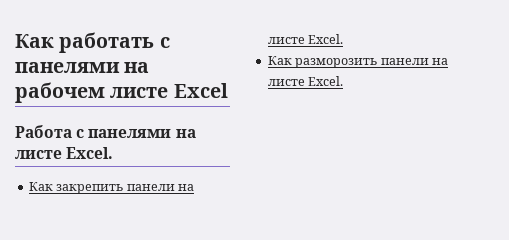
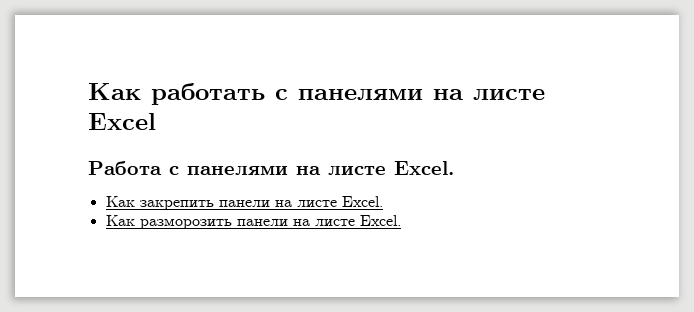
- Как работать с панелями на рабочем листе Excel
+ Как работать с панелями на листе Excel

